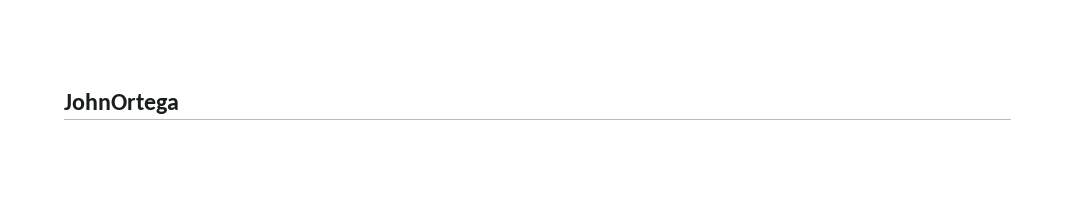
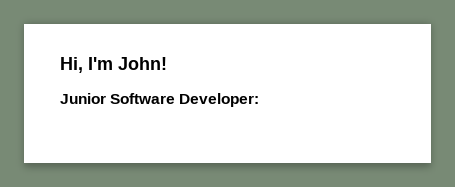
- JohnOrtega
+ Hi, I'm John!
+ Junior Software Developer:

